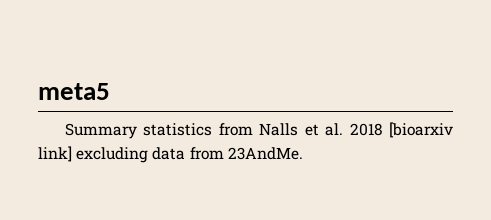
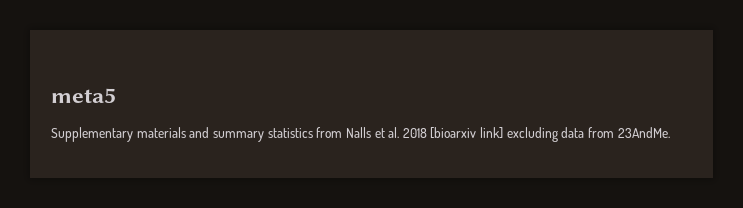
- Summary statistics from Nalls et al. 2018 [bioarxiv link] excluding data from 23AndMe.
+ Supplementary materials and summary statistics from Nalls et al. 2018 [bioarxiv link] excluding data from 23AndMe.

